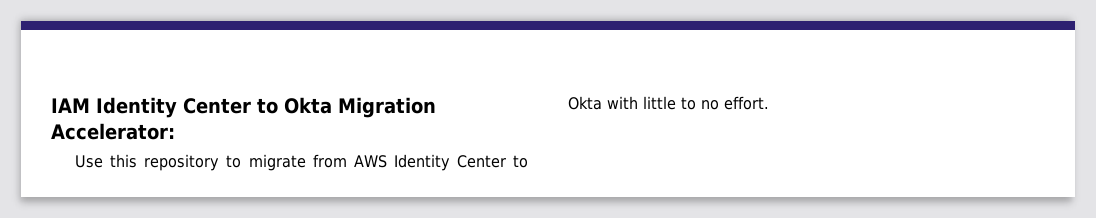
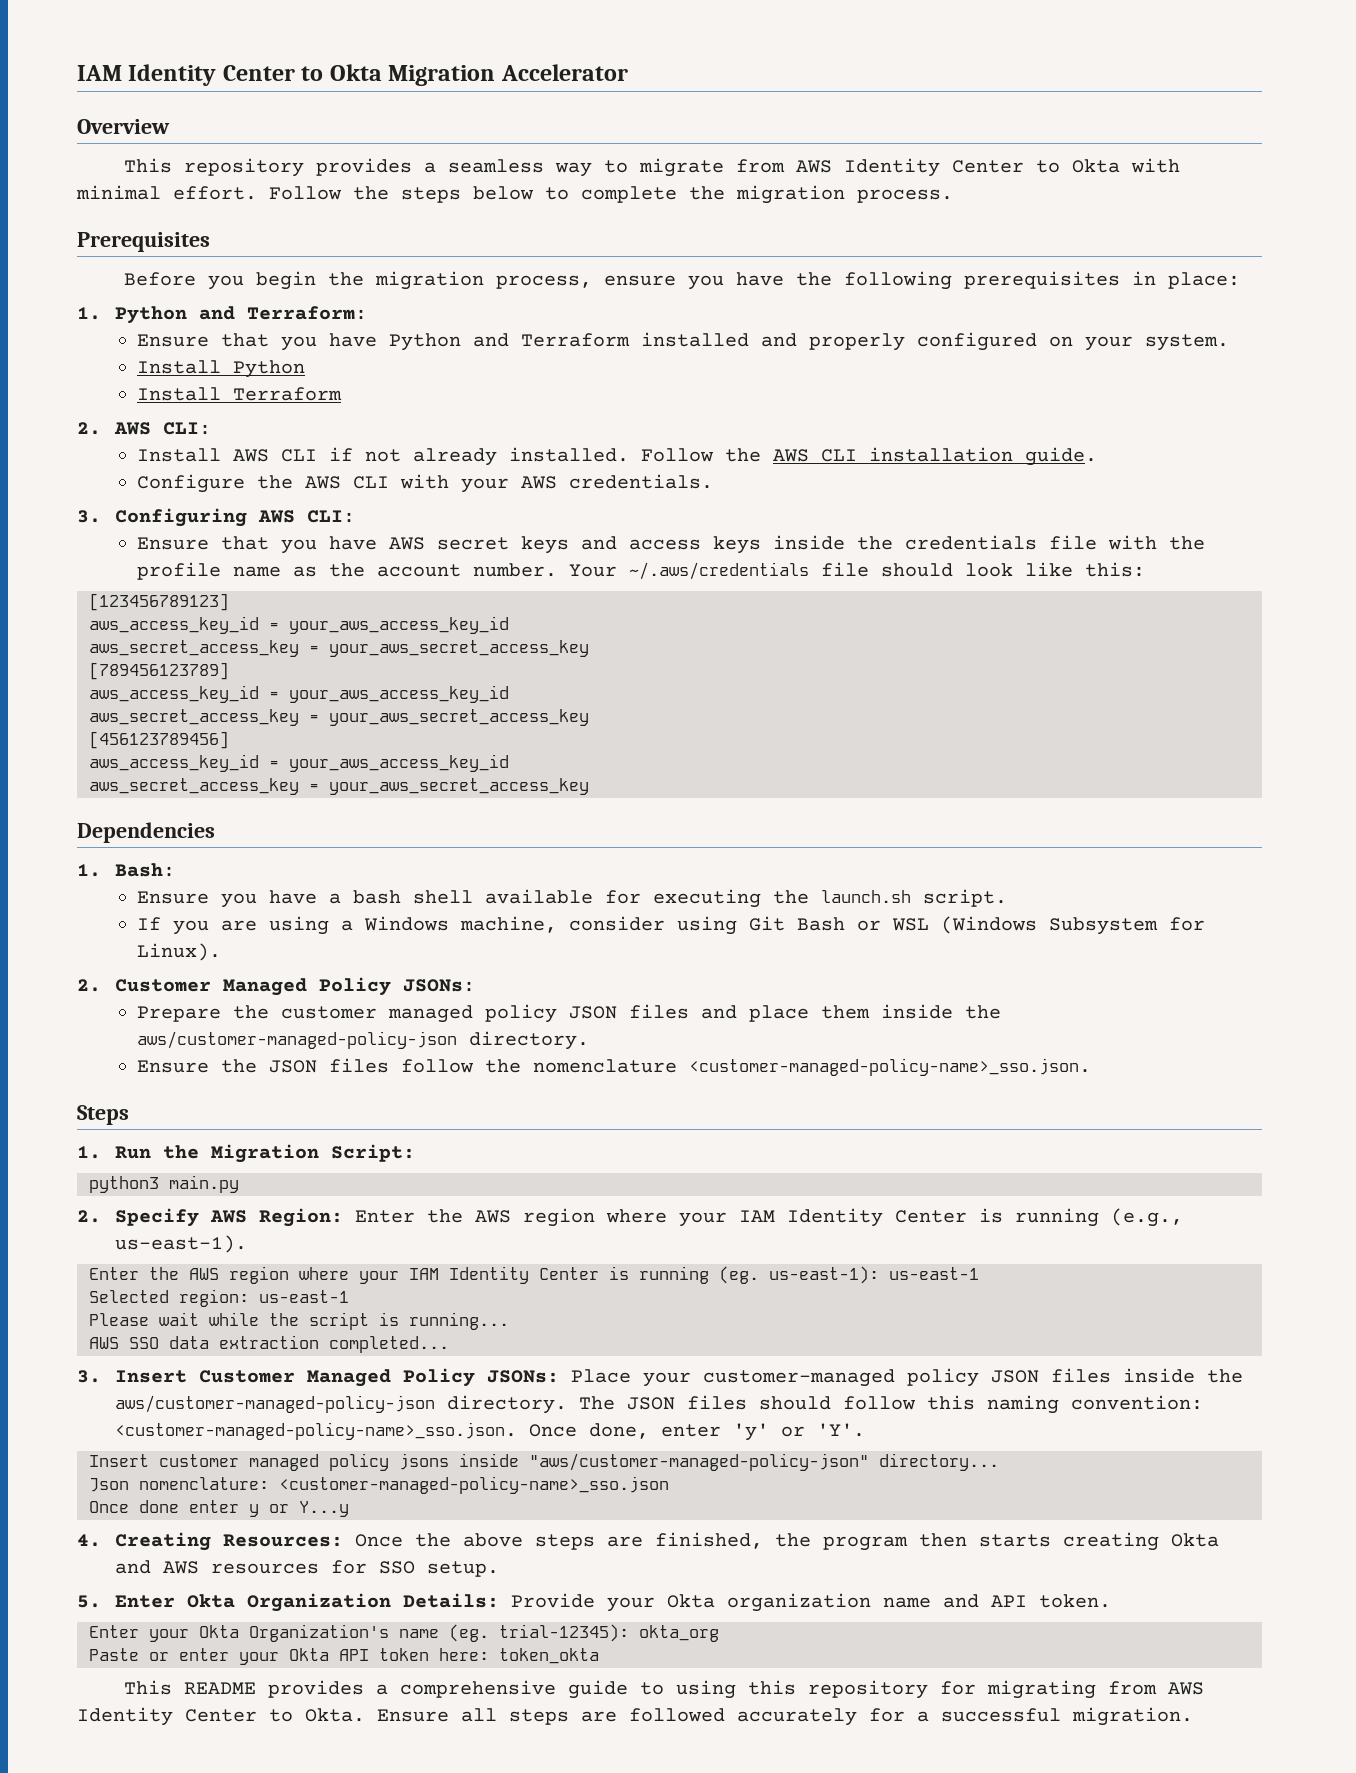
- IAM Identity Center to Okta Migration Accelerator:
- Use this repository to migrate from AWS Identity Center to Okta with little to no effort.
+ IAM Identity Center to Okta Migration Accelerator
+ Overview
+ This repository provides a seamless way to migrate from AWS Identity Center to Okta with minimal effort. Follow the steps below to complete the migration process.
+ Prerequisites
+ Before you begin the migration process, ensure you have the following prerequisites in place:
+ 1. Python and Terraform:
+ Ensure that you have Python and Terraform installed and properly configured on your system.
+ Install Python
+ Install Terraform
+ 2. AWS CLI:
+ Install AWS CLI if not already installed. Follow the AWS CLI installation guide.
+ Configure the AWS CLI with your AWS credentials.
+ 3. Configuring AWS CLI:
+ Ensure that you have AWS secret keys and access keys inside the credentials file with the profile name as the account number. Your ~/.aws/credentials file should look like this:
+ [123456789123]
+ aws_access_key_id = your_aws_access_key_id
+ aws_secret_access_key = your_aws_secret_access_key
+ [789456123789]
+ aws_access_key_id = your_aws_access_key_id
+ aws_secret_access_key = your_aws_secret_access_key
+ [456123789456]
+ aws_access_key_id = your_aws_access_key_id
+ aws_secret_access_key = your_aws_secret_access_key
+ Dependencies
+ 1. Bash:
+ Ensure you have a bash shell available for executing the launch.sh script.
+ If you are using a Windows machine, consider using Git Bash or WSL (Windows Subsystem for Linux).
+ 2. Customer Managed Policy JSONs:
+ Prepare the customer managed policy JSON files and place them inside the aws/customer-managed-policy-json directory.
+ Ensure the JSON files follow the nomenclature <customer-managed-policy-name>_sso.json.
+ Steps
+ 1. Run the Migration Script:
+ python3 main.py
+ 2. Specify AWS Region: Enter the AWS region where your IAM Identity Center is running (e.g., us-east-1).
+ Enter the AWS region where your IAM Identity Center is running (eg. us-east-1): us-east-1
+ Selected region: us-east-1
+ Please wait while the script is running...
+ AWS SSO data extraction completed...
+ 3. Insert Customer Managed Policy JSONs: Place your customer-managed policy JSON files inside the aws/customer-managed-policy-json directory. The JSON files should follow this naming convention: <customer-managed-policy-name>_sso.json. Once done, enter 'y' or 'Y'.
+ Insert customer managed policy jsons inside "aws/customer-managed-policy-json" directory...
+ Json nomenclature: <customer-managed-policy-name>_sso.json
+ Once done enter y or Y...y
+ 4. Creating Resources: Once the above steps are finished, the program then starts creating Okta and AWS resources for SSO setup.
+ 5. Enter Okta Organization Details: Provide your Okta organization name and API token.
+ Enter your Okta Organization's name (eg. trial-12345): okta_org
+ Paste or enter your Okta API token here: token_okta
+ This README provides a comprehensive guide to using this repository for migrating from AWS Identity Center to Okta. Ensure all steps are followed accurately for a successful migration.

